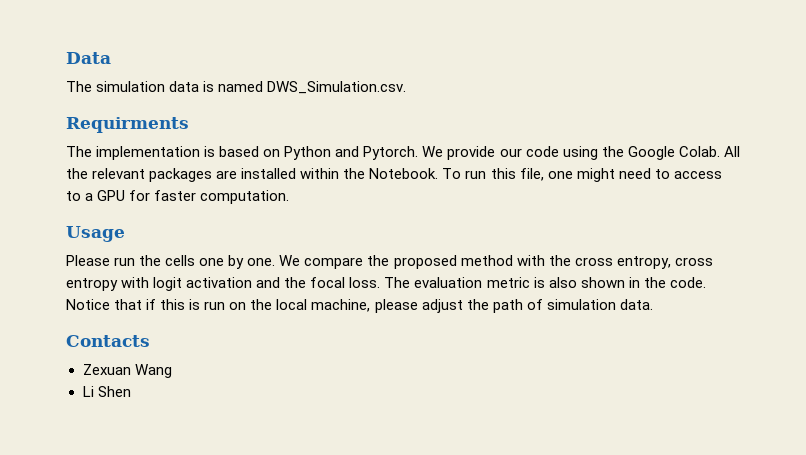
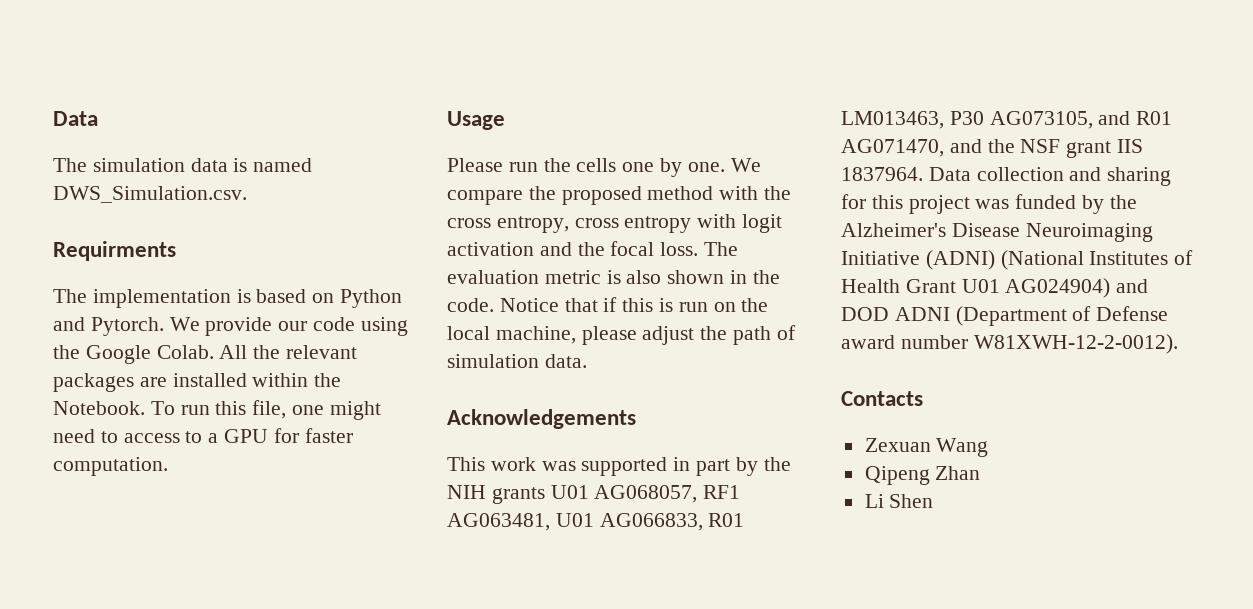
+ Acknowledgements
+ This work was supported in part by the NIH grants U01 AG068057, RF1 AG063481, U01 AG066833, R01 LM013463, P30 AG073105, and R01 AG071470, and the NSF grant IIS 1837964. Data collection and sharing for this project was funded by the Alzheimer's Disease Neuroimaging Initiative (ADNI) (National Institutes of Health Grant U01 AG024904) and DOD ADNI (Department of Defense award number W81XWH-12-2-0012).
+ Qipeng Zhan

